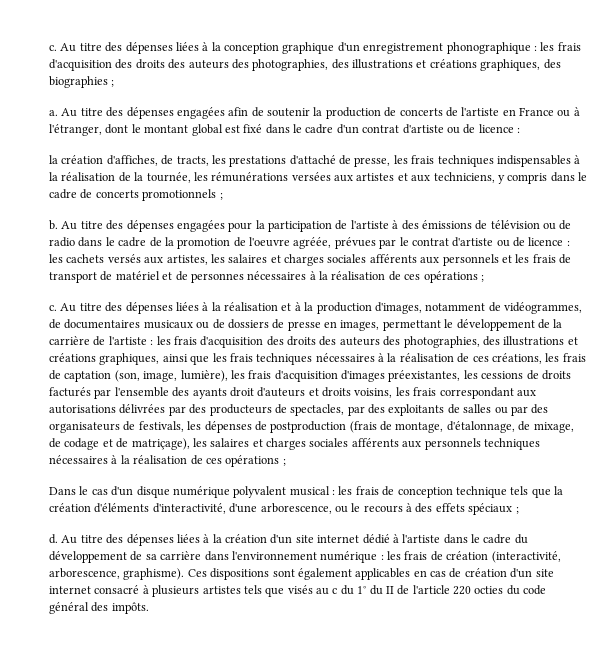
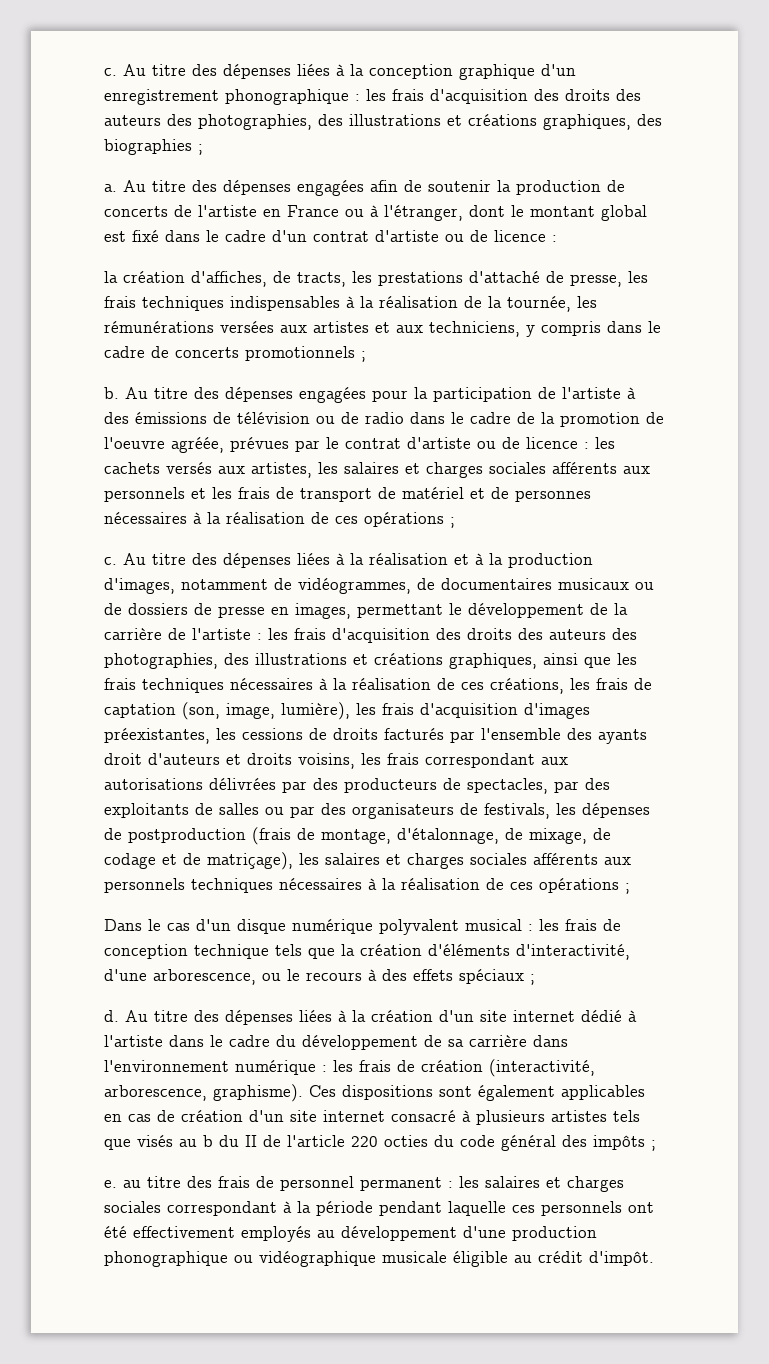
- Ces dispositions sont également applicables en cas de création d'un site internet consacré à plusieurs artistes tels que visés au c du 1° du II de l'article 220 octies du code général des impôts.
+ Ces dispositions sont également applicables en cas de création d'un site internet consacré à plusieurs artistes tels que visés au b du II de l'article 220 octies du code général des impôts ;
+ e. au titre des frais de personnel permanent : les salaires et charges sociales correspondant à la période pendant laquelle ces personnels ont été effectivement employés au développement d'une production phonographique ou vidéographique musicale éligible au crédit d'impôt.

